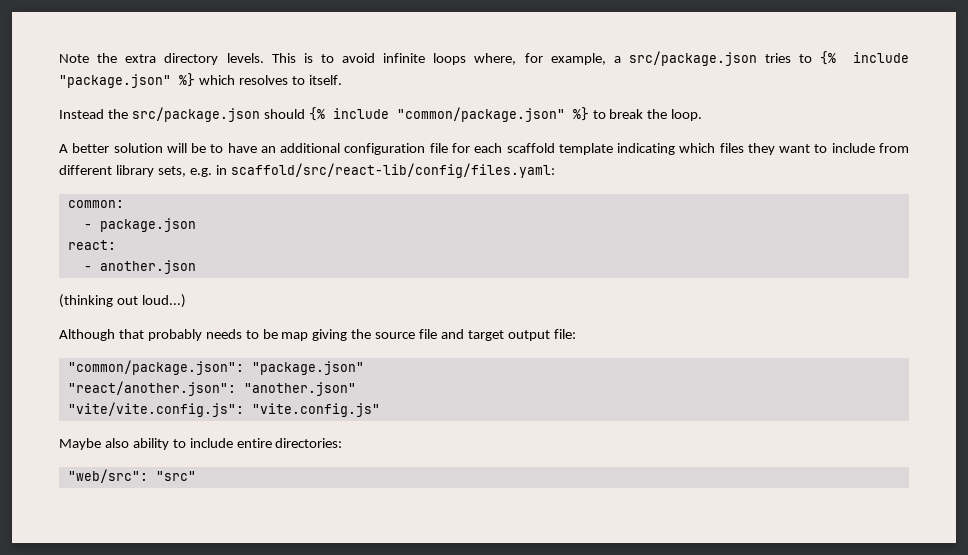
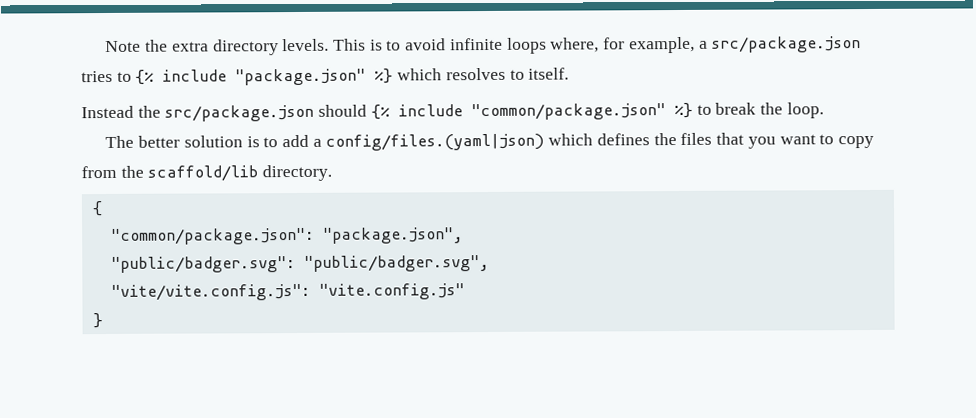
- A better solution will be to have an additional configuration file for each scaffold template indicating which files they want to include from different library sets, e.g. in scaffold/src/react-lib/config/files.yaml:
- common:
- - package.json
- react:
- - another.json
- (thinking out loud...)
- Although that probably needs to be map giving the source file and target output file:
- "common/package.json": "package.json"
- "react/another.json": "another.json"
+ The better solution is to add a config/files.(yaml|json) which defines the files that you want to copy from the scaffold/lib directory.
+ {
+ "common/package.json": "package.json",
+ "public/badger.svg": "public/badger.svg",
  "vite/vite.config.js": "vite.config.js"
- Maybe also ability to include entire directories:
- "web/src": "src"
+ }

